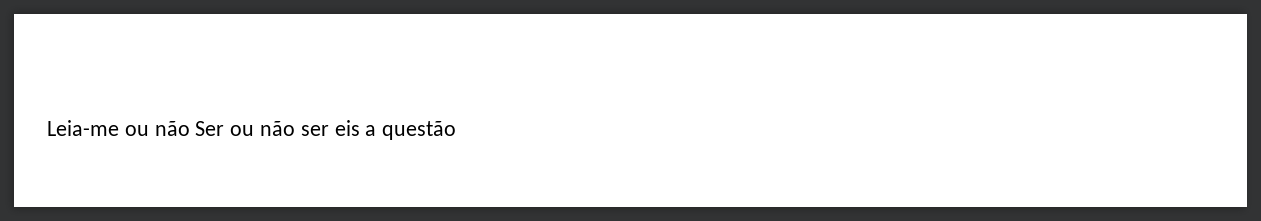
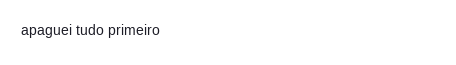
- Leia-me ou não Ser ou não ser eis a questão
+ apaguei tudo primeiro

